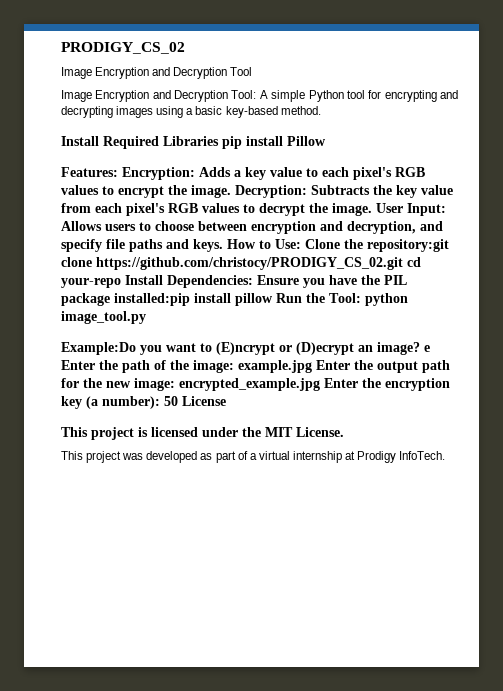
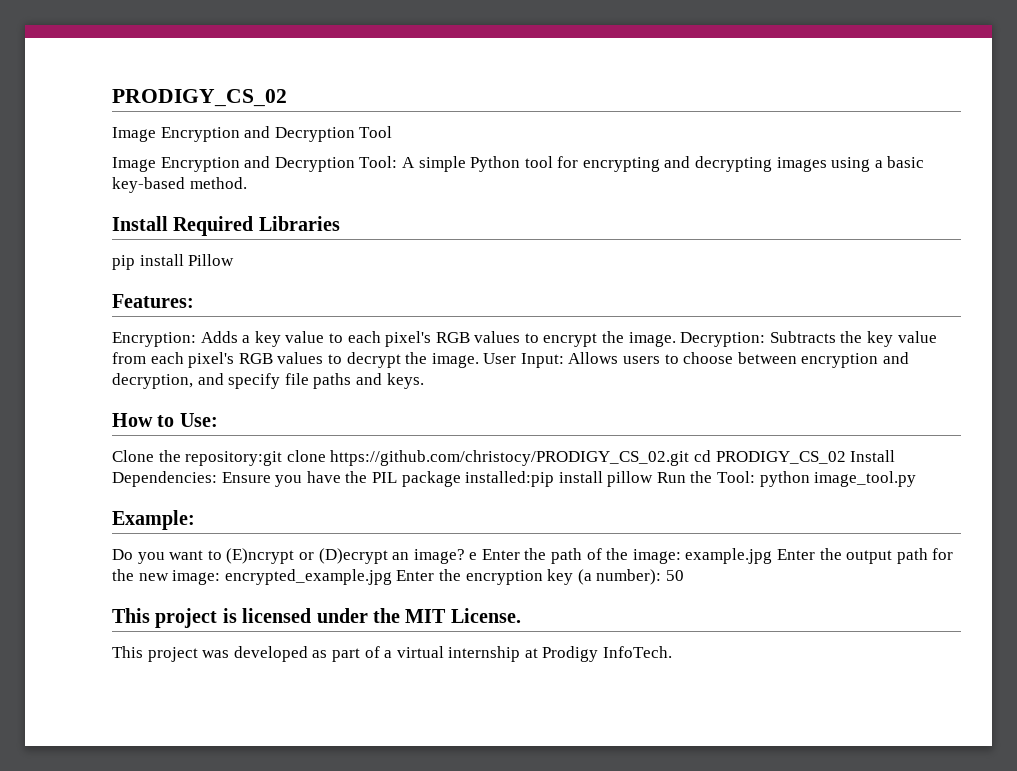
- Install Required Libraries pip install Pillow
+ Install Required Libraries
+ pip install Pillow
- Features: Encryption: Adds a key value to each pixel's RGB values to encrypt the image.
+ Features:
+ Encryption: Adds a key value to each pixel's RGB values to encrypt the image.
- User Input: Allows users to choose between encryption and decryption, and specify file paths and keys. How to Use: Clone the repository:git clone https://github.com/christocy/PRODIGY_CS_02.git cd your-repo Install Dependencies: Ensure you have the PIL package installed:pip install pillow Run the Tool: python image_tool.py
+ User Input: Allows users to choose between encryption and decryption, and specify file paths and keys.
+ How to Use:
+ Clone the repository:git clone https://github.com/christocy/PRODIGY_CS_02.git cd PRODIGY_CS_02 Install Dependencies: Ensure you have the PIL package installed:pip install pillow Run the Tool: python image_tool.py
- Example:Do you want to (E)ncrypt or (D)ecrypt an image? e Enter the path of the image: example.jpg Enter the output path for the new image: encrypted_example.jpg Enter the encryption key (a number): 50 License
+ Example:
+ Do you want to (E)ncrypt or (D)ecrypt an image? e Enter the path of the image: example.jpg Enter the output path for the new image: encrypted_example.jpg Enter the encryption key (a number): 50

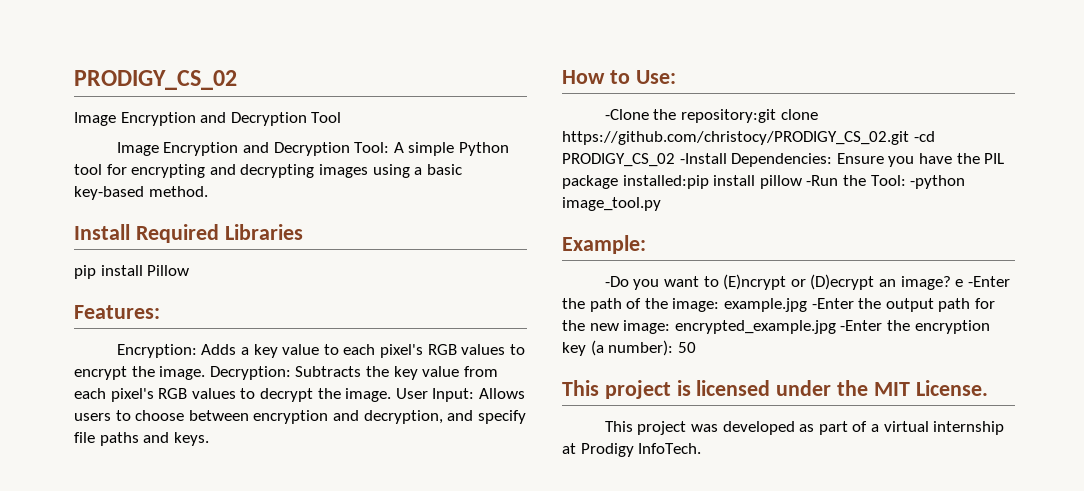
- Clone the repository:git clone https://github.com/christocy/PRODIGY_CS_02.git cd PRODIGY_CS_02 Install Dependencies: Ensure you have the PIL package installed:pip install pillow Run the Tool: python image_tool.py
+ -Clone the repository:git clone https://github.com/christocy/PRODIGY_CS_02.git -cd PRODIGY_CS_02 -Install Dependencies: Ensure you have the PIL package installed:pip install pillow -Run the Tool: -python image_tool.py
- Do you want to (E)ncrypt or (D)ecrypt an image? e Enter the path of the image: example.jpg Enter the output path for the new image: encrypted_example.jpg Enter the encryption key (a number): 50
+ -Do you want to (E)ncrypt or (D)ecrypt an image? e -Enter the path of the image: example.jpg -Enter the output path for the new image: encrypted_example.jpg -Enter the encryption key (a number): 50

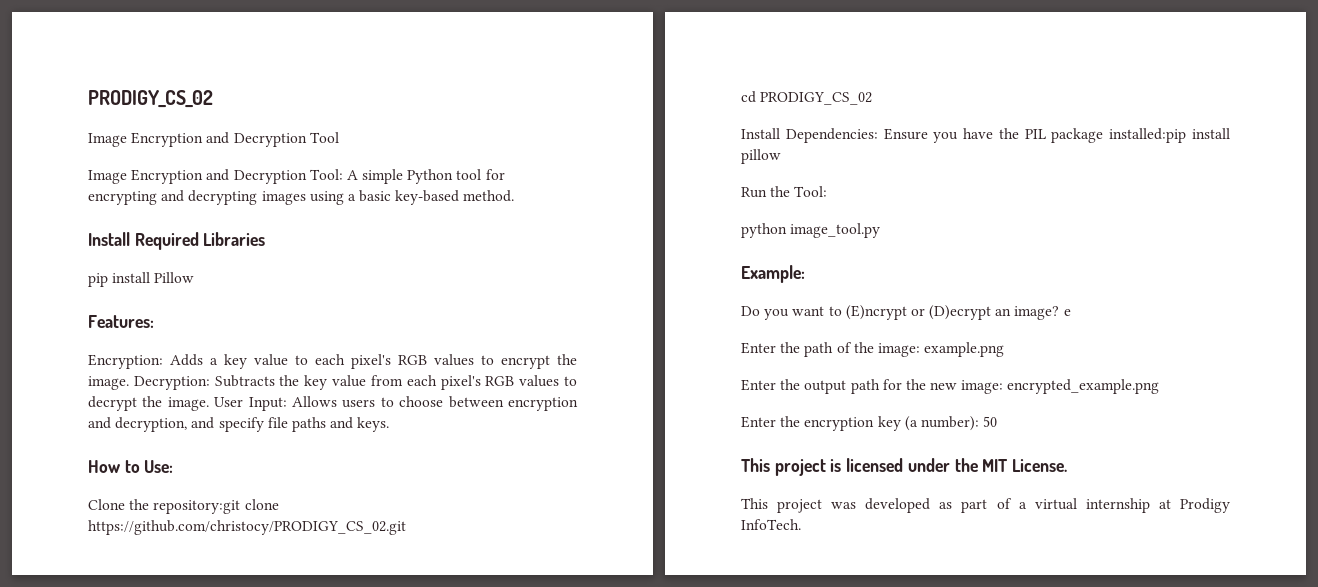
- -Clone the repository:git clone https://github.com/christocy/PRODIGY_CS_02.git -cd PRODIGY_CS_02 -Install Dependencies: Ensure you have the PIL package installed:pip install pillow -Run the Tool: -python image_tool.py
+ Clone the repository:git clone https://github.com/christocy/PRODIGY_CS_02.git
+ cd PRODIGY_CS_02
+ Install Dependencies: Ensure you have the PIL package installed:pip install pillow
+ Run the Tool:
+ python image_tool.py
- -Do you want to (E)ncrypt or (D)ecrypt an image? e -Enter the path of the image: example.jpg -Enter the output path for the new image: encrypted_example.jpg -Enter the encryption key (a number): 50
+ Do you want to (E)ncrypt or (D)ecrypt an image? e
+ Enter the path of the image: example.png
+ Enter the output path for the new image: encrypted_example.png
+ Enter the encryption key (a number): 50

